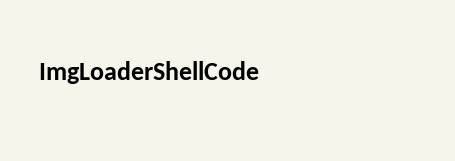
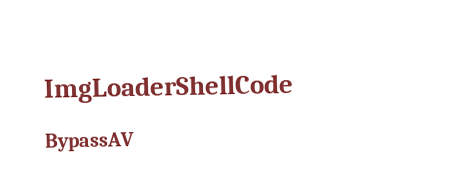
+ BypassAV

